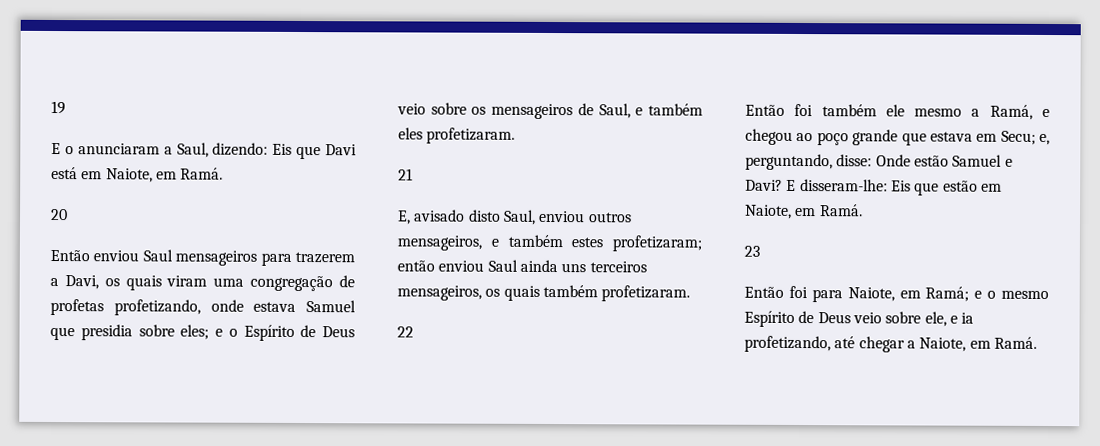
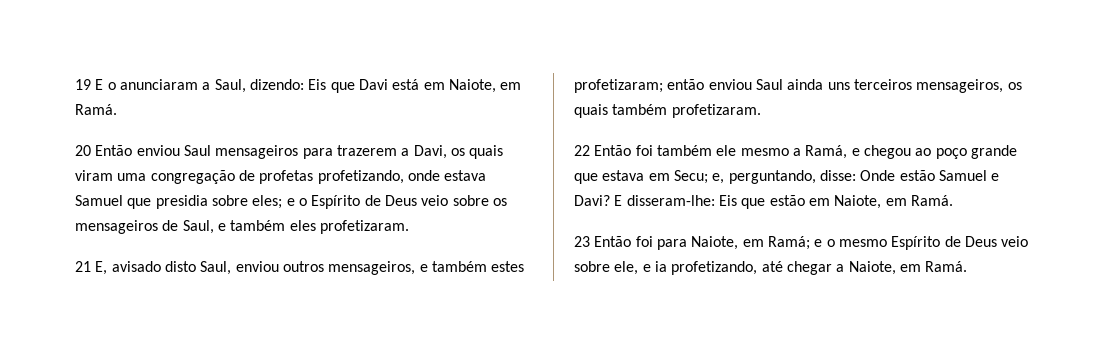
- 19
- E o anunciaram a Saul, dizendo: Eis que Davi está em Naiote, em Ramá.
+ 19 E o anunciaram a Saul, dizendo: Eis que Davi está em Naiote, em Ramá.
- 20
- Então enviou Saul mensageiros para trazerem a Davi, os quais viram uma congregação de profetas profetizando, onde estava Samuel que presidia sobre eles; e o Espírito de Deus veio sobre os mensageiros de Saul, e também eles profetizaram.
+ 20 Então enviou Saul mensageiros para trazerem a Davi, os quais viram uma congregação de profetas profetizando, onde estava Samuel que presidia sobre eles; e o Espírito de Deus veio sobre os mensageiros de Saul, e também eles profetizaram.
- 21
- E, avisado disto Saul, enviou outros mensageiros, e também estes profetizaram; então enviou Saul ainda uns terceiros mensageiros, os quais também profetizaram.
+ 21 E, avisado disto Saul, enviou outros mensageiros, e também estes profetizaram; então enviou Saul ainda uns terceiros mensageiros, os quais também profetizaram.
- 22
- Então foi também ele mesmo a Ramá, e chegou ao poço grande que estava em Secu; e, perguntando, disse: Onde estão Samuel e Davi?
+ 22 Então foi também ele mesmo a Ramá, e chegou ao poço grande que estava em Secu; e, perguntando, disse: Onde estão Samuel e Davi?
- 23
- Então foi para Naiote, em Ramá; e o mesmo Espírito de Deus veio sobre ele, e ia profetizando, até chegar a Naiote, em Ramá.
+ 23 Então foi para Naiote, em Ramá; e o mesmo Espírito de Deus veio sobre ele, e ia profetizando, até chegar a Naiote, em Ramá.

